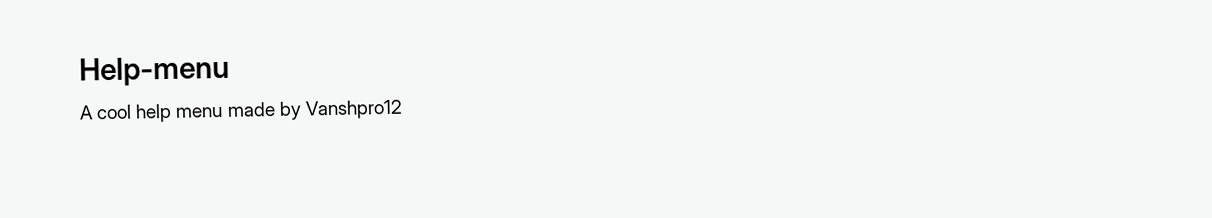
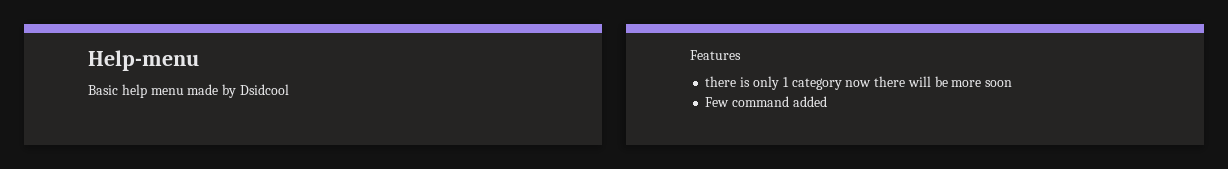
- A cool help menu made by Vanshpro12
+ Basic help menu made by Dsidcool
+ Features
+ there is only 1 category now there will be more soon
+ Few command added

